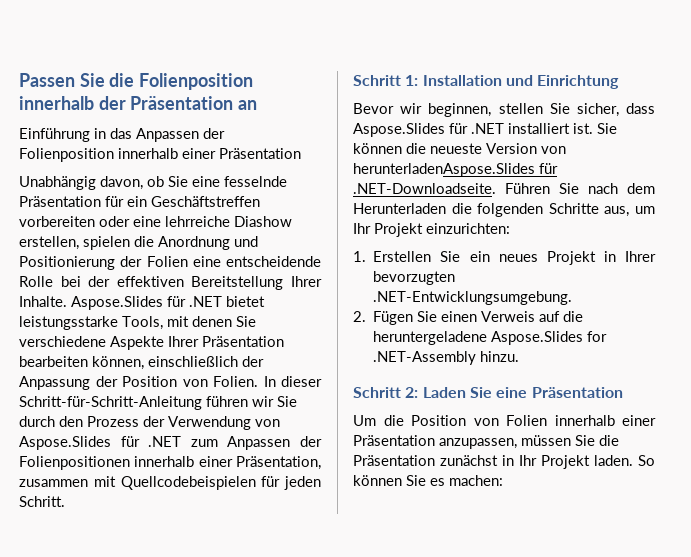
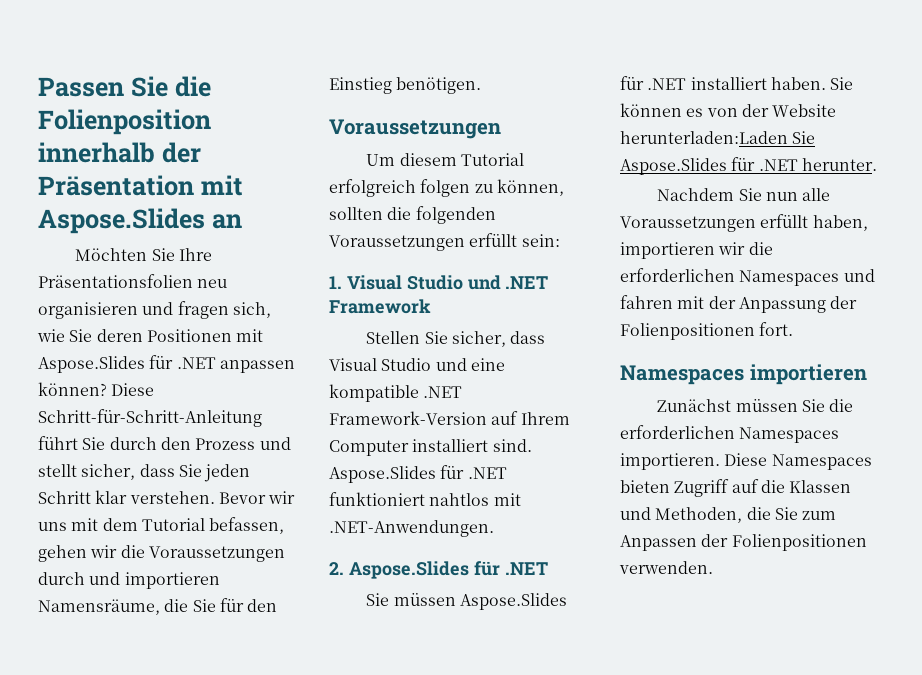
- Passen Sie die Folienposition innerhalb der Präsentation an
+ Passen Sie die Folienposition innerhalb der Präsentation mit Aspose.Slides an
- Einführung in das Anpassen der Folienposition innerhalb einer Präsentation
- Unabhängig davon, ob Sie eine fesselnde Präsentation für ein Geschäftstreffen vorbereiten oder eine lehrreiche Diashow erstellen, spielen die Anordnung und Positionierung der Folien eine entscheidende Rolle bei der effektiven Bereitstellung Ihrer Inhalte. Aspose.Slides für .NET bietet leistungsstarke Tools, mit denen Sie verschiedene Aspekte Ihrer Präsentation bearbeiten können, einschließlich der Anpassung der Position von Folien. In dieser Schritt-für-Schritt-Anleitung führen wir Sie durch den Prozess der Verwendung von Aspose.Slides für .NET zum Anpassen der Folienpositionen innerhalb einer Präsentation, zusammen mit Quellcodebeispielen für jeden Schritt.
- Schritt 1: Installation und Einrichtung
- Bevor wir beginnen, stellen Sie sicher, dass Aspose.Slides für .NET installiert ist. Sie können die neueste Version von herunterladenAspose.Slides für .NET-Downloadseite. Führen Sie nach dem Herunterladen die folgenden Schritte aus, um Ihr Projekt einzurichten:
- 1. Erstellen Sie ein neues Projekt in Ihrer bevorzugten .NET-Entwicklungsumgebung.
- 2. Fügen Sie einen Verweis auf die heruntergeladene Aspose.Slides for .NET-Assembly hinzu.
- Schritt 2: Laden Sie eine Präsentation
- Um die Position von Folien innerhalb einer Präsentation anzupassen, müssen Sie die Präsentation zunächst in Ihr Projekt laden. So können Sie es machen:
+ Möchten Sie Ihre Präsentationsfolien neu organisieren und fragen sich, wie Sie deren Positionen mit Aspose.Slides für .NET anpassen können? Diese Schritt-für-Schritt-Anleitung führt Sie durch den Prozess und stellt sicher, dass Sie jeden Schritt klar verstehen. Bevor wir uns mit dem Tutorial befassen, gehen wir die Voraussetzungen durch und importieren Namensräume, die Sie für den Einstieg benötigen.
+ Voraussetzungen
+ Um diesem Tutorial erfolgreich folgen zu können, sollten die folgenden Voraussetzungen erfüllt sein:
+ 1. Visual Studio und .NET Framework
+ Stellen Sie sicher, dass Visual Studio und eine kompatible .NET Framework-Version auf Ihrem Computer installiert sind. Aspose.Slides für .NET funktioniert nahtlos mit .NET-Anwendungen.
+ 2. Aspose.Slides für .NET
+ Sie müssen Aspose.Slides für .NET installiert haben. Sie können es von der Website herunterladen:Laden Sie Aspose.Slides für .NET herunter.
+ Nachdem Sie nun alle Voraussetzungen erfüllt haben, importieren wir die erforderlichen Namespaces und fahren mit der Anpassung der Folienpositionen fort.
+ Namespaces importieren
+ Zunächst müssen Sie die erforderlichen Namespaces importieren. Diese Namespaces bieten Zugriff auf die Klassen und Methoden, die Sie zum Anpassen der Folienpositionen verwenden.

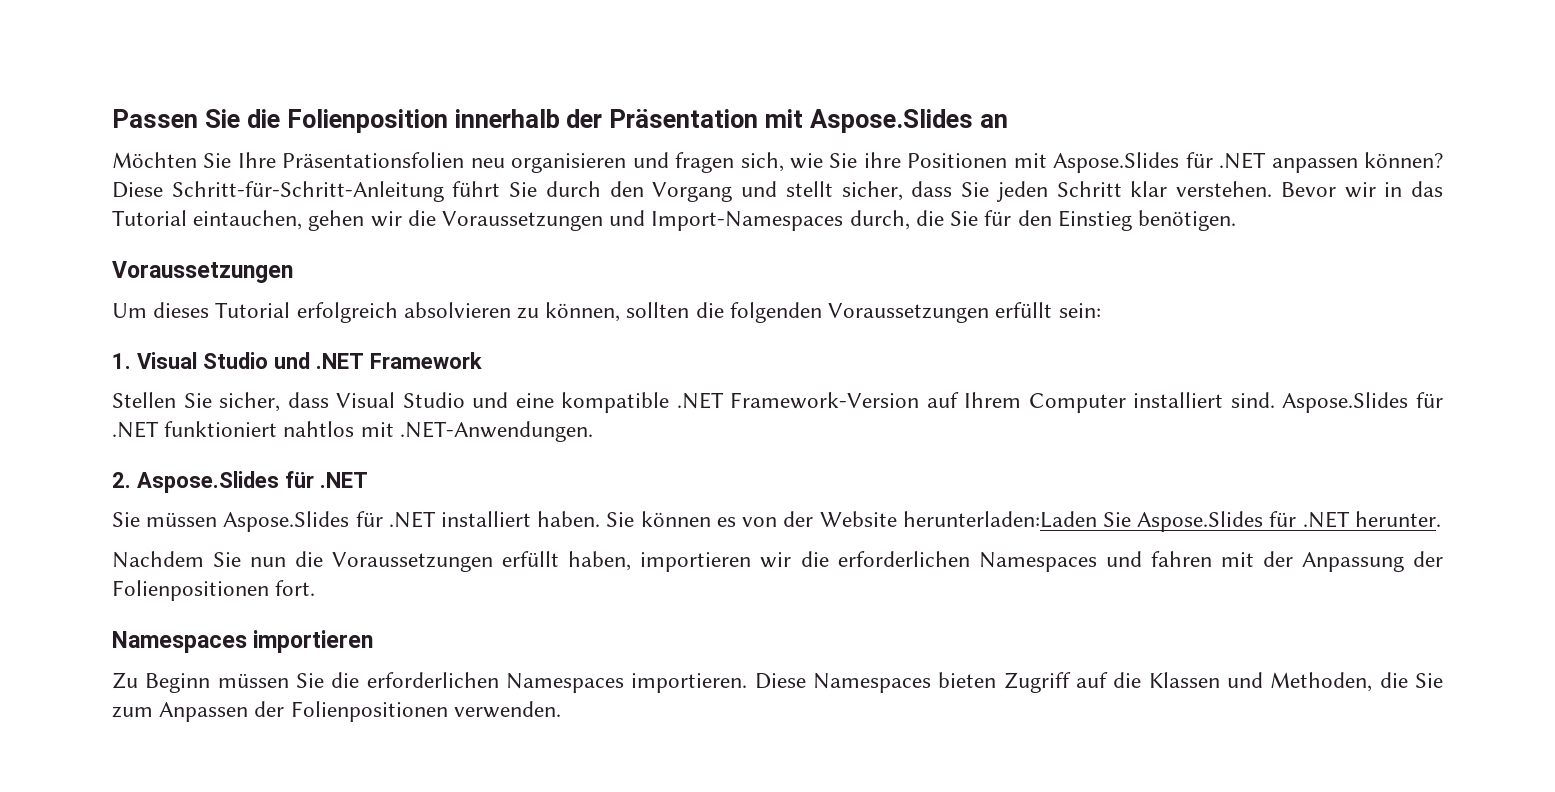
- Möchten Sie Ihre Präsentationsfolien neu organisieren und fragen sich, wie Sie deren Positionen mit Aspose.Slides für .NET anpassen können?
+ Möchten Sie Ihre Präsentationsfolien neu organisieren und fragen sich, wie Sie ihre Positionen mit Aspose.Slides für .NET anpassen können?
- Diese Schritt-für-Schritt-Anleitung führt Sie durch den Prozess und stellt sicher, dass Sie jeden Schritt klar verstehen.
+ Diese Schritt-für-Schritt-Anleitung führt Sie durch den Vorgang und stellt sicher, dass Sie jeden Schritt klar verstehen.
- Bevor wir uns mit dem Tutorial befassen, gehen wir die Voraussetzungen durch und importieren Namensräume, die Sie für den Einstieg benötigen.
+ Bevor wir in das Tutorial eintauchen, gehen wir die Voraussetzungen und Import-Namespaces durch, die Sie für den Einstieg benötigen.
- Um diesem Tutorial erfolgreich folgen zu können, sollten die folgenden Voraussetzungen erfüllt sein:
+ Um dieses Tutorial erfolgreich absolvieren zu können, sollten die folgenden Voraussetzungen erfüllt sein:
- Nachdem Sie nun alle Voraussetzungen erfüllt haben, importieren wir die erforderlichen Namespaces und fahren mit der Anpassung der Folienpositionen fort.
+ Nachdem Sie nun die Voraussetzungen erfüllt haben, importieren wir die erforderlichen Namespaces und fahren mit der Anpassung der Folienpositionen fort.
- Zunächst müssen Sie die erforderlichen Namespaces importieren.
+ Zu Beginn müssen Sie die erforderlichen Namespaces importieren.

